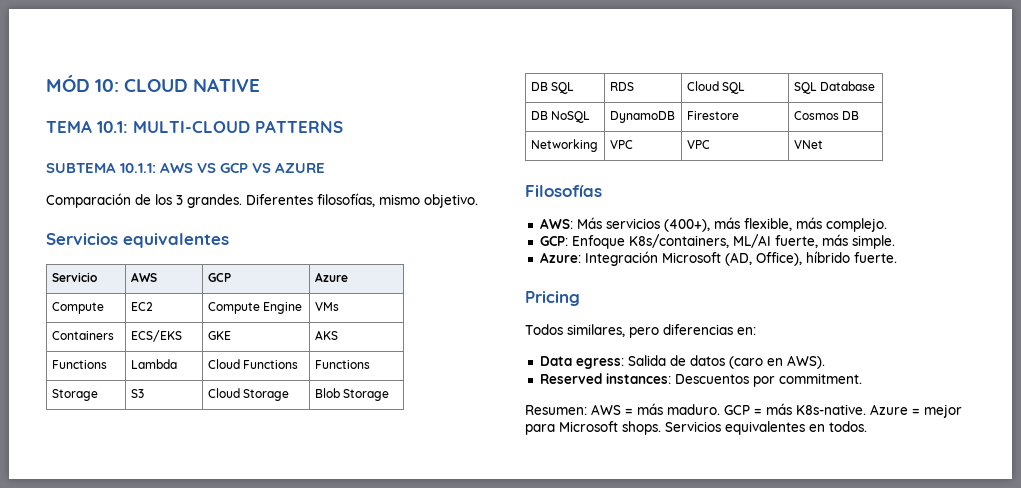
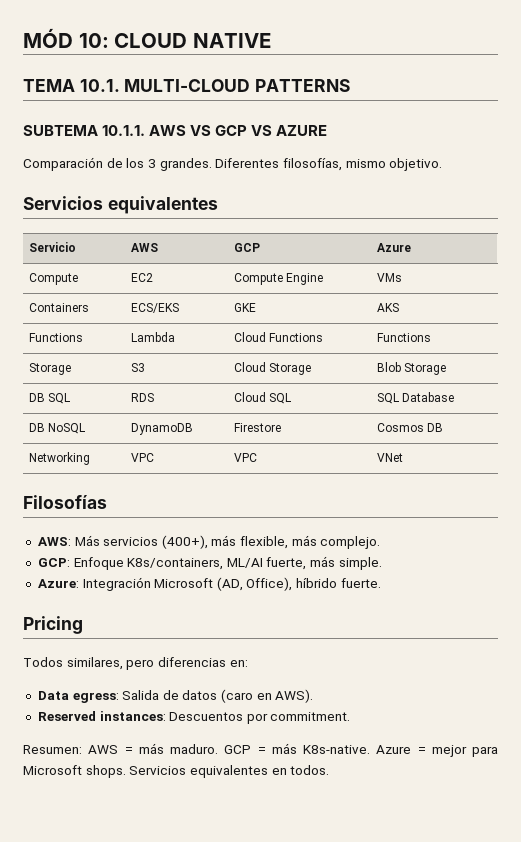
- TEMA 10.1: MULTI-CLOUD PATTERNS
+ TEMA 10.1. MULTI-CLOUD PATTERNS
- SUBTEMA 10.1.1: AWS VS GCP VS AZURE
+ SUBTEMA 10.1.1. AWS VS GCP VS AZURE

